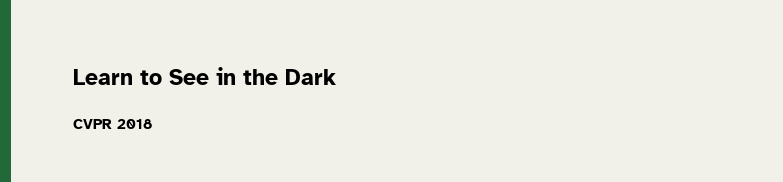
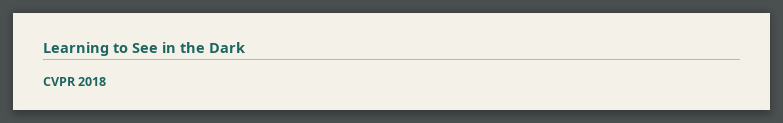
- Learn to See in the Dark
+ Learning to See in the Dark

